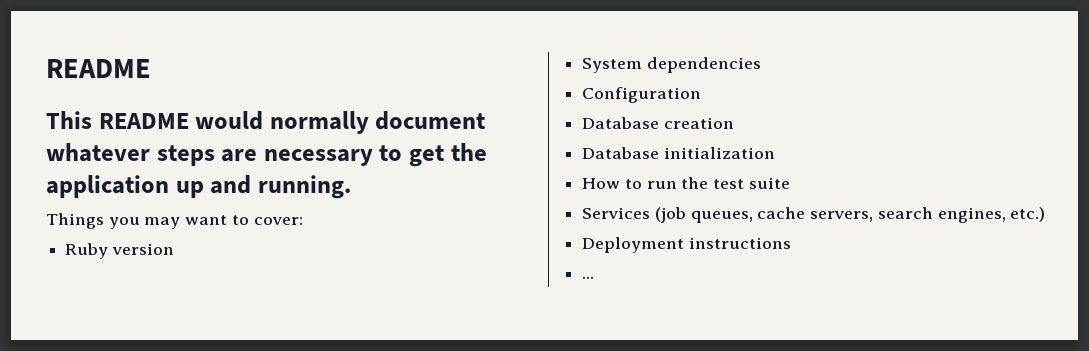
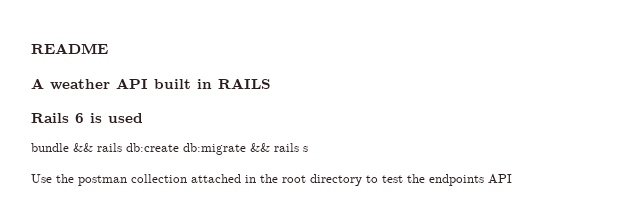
- This README would normally document whatever steps are necessary to get the application up and running.
- Things you may want to cover:
- Ruby version
- System dependencies
- Configuration
- Database creation
- Database initialization
- How to run the test suite
- Services (job queues, cache servers, search engines, etc.)
- Deployment instructions
- ...
+ A weather API built in RAILS
+ Rails 6 is used
+ bundle && rails db:create db:migrate && rails s
+ Use the postman collection attached in the root directory to test the endpoints API

